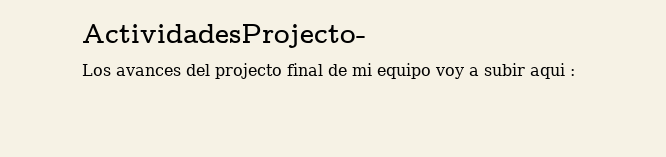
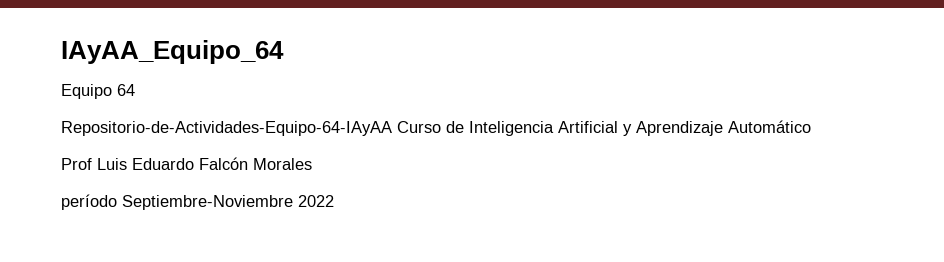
- ActividadesProjecto-
- Los avances del projecto final de mi equipo voy a subir aqui :
+ IAyAA_Equipo_64
+ Equipo 64
+ Repositorio-de-Actividades-Equipo-64-IAyAA Curso de Inteligencia Artificial y Aprendizaje Automático
+ Prof Luis Eduardo Falcón Morales
+ período Septiembre-Noviembre 2022

